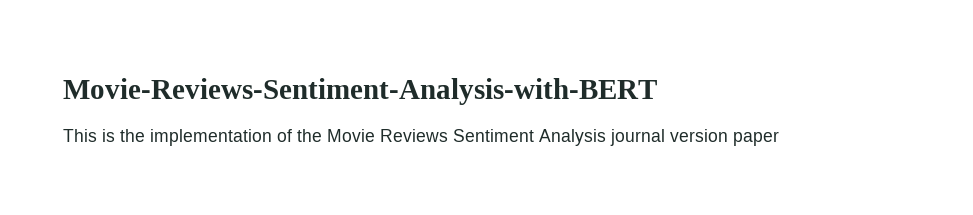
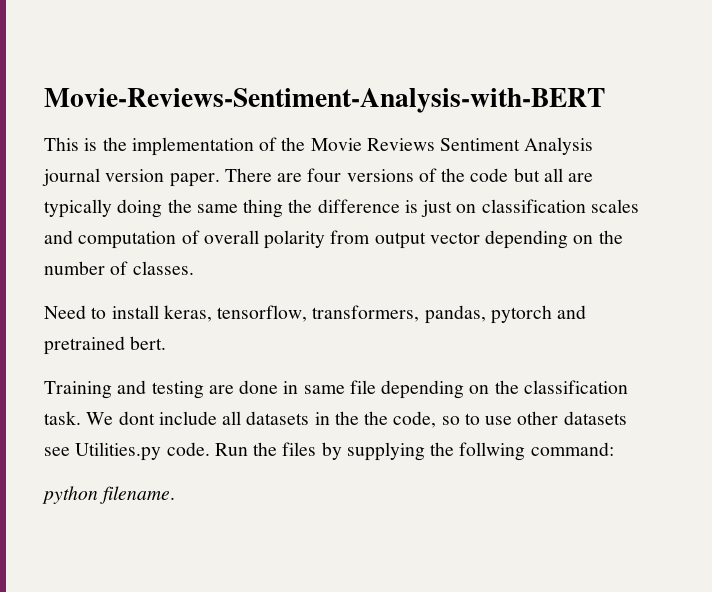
- This is the implementation of the Movie Reviews Sentiment Analysis journal version paper
+ This is the implementation of the Movie Reviews Sentiment Analysis journal version paper. There are four versions of the code but all are typically doing the same thing the difference is just on classification scales and computation of overall polarity from output vector depending on the number of classes.
+ Need to install keras, tensorflow, transformers, pandas, pytorch and pretrained bert.
+ Training and testing are done in same file depending on the classification task. We dont include all datasets in the the code, so to use other datasets see Utilities.py code. Run the files by supplying the follwing command:
+ python filename.

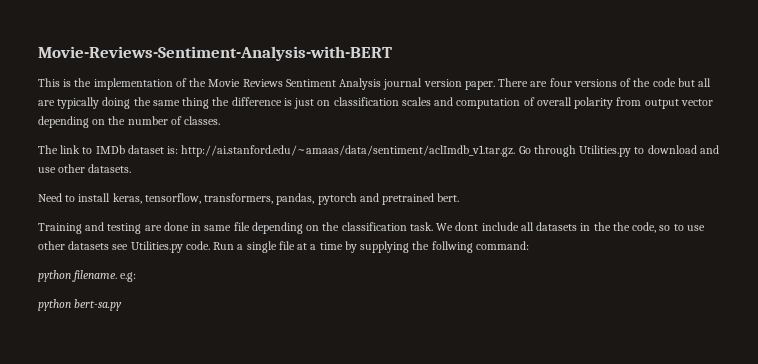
+ The link to IMDb dataset is: http://ai.stanford.edu/~amaas/data/sentiment/aclImdb_v1.tar.gz. Go through Utilities.py to download and use other datasets.
- Run the files by supplying the follwing command:
+ Run a single file at a time by supplying the follwing command:
- python filename.
+ python filename. e.g:
+ python bert-sa.py

